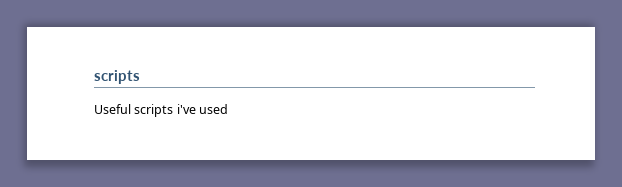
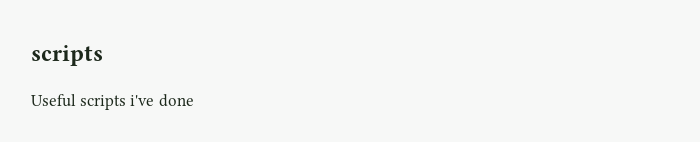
- Useful scripts i've used
+ Useful scripts i've done

